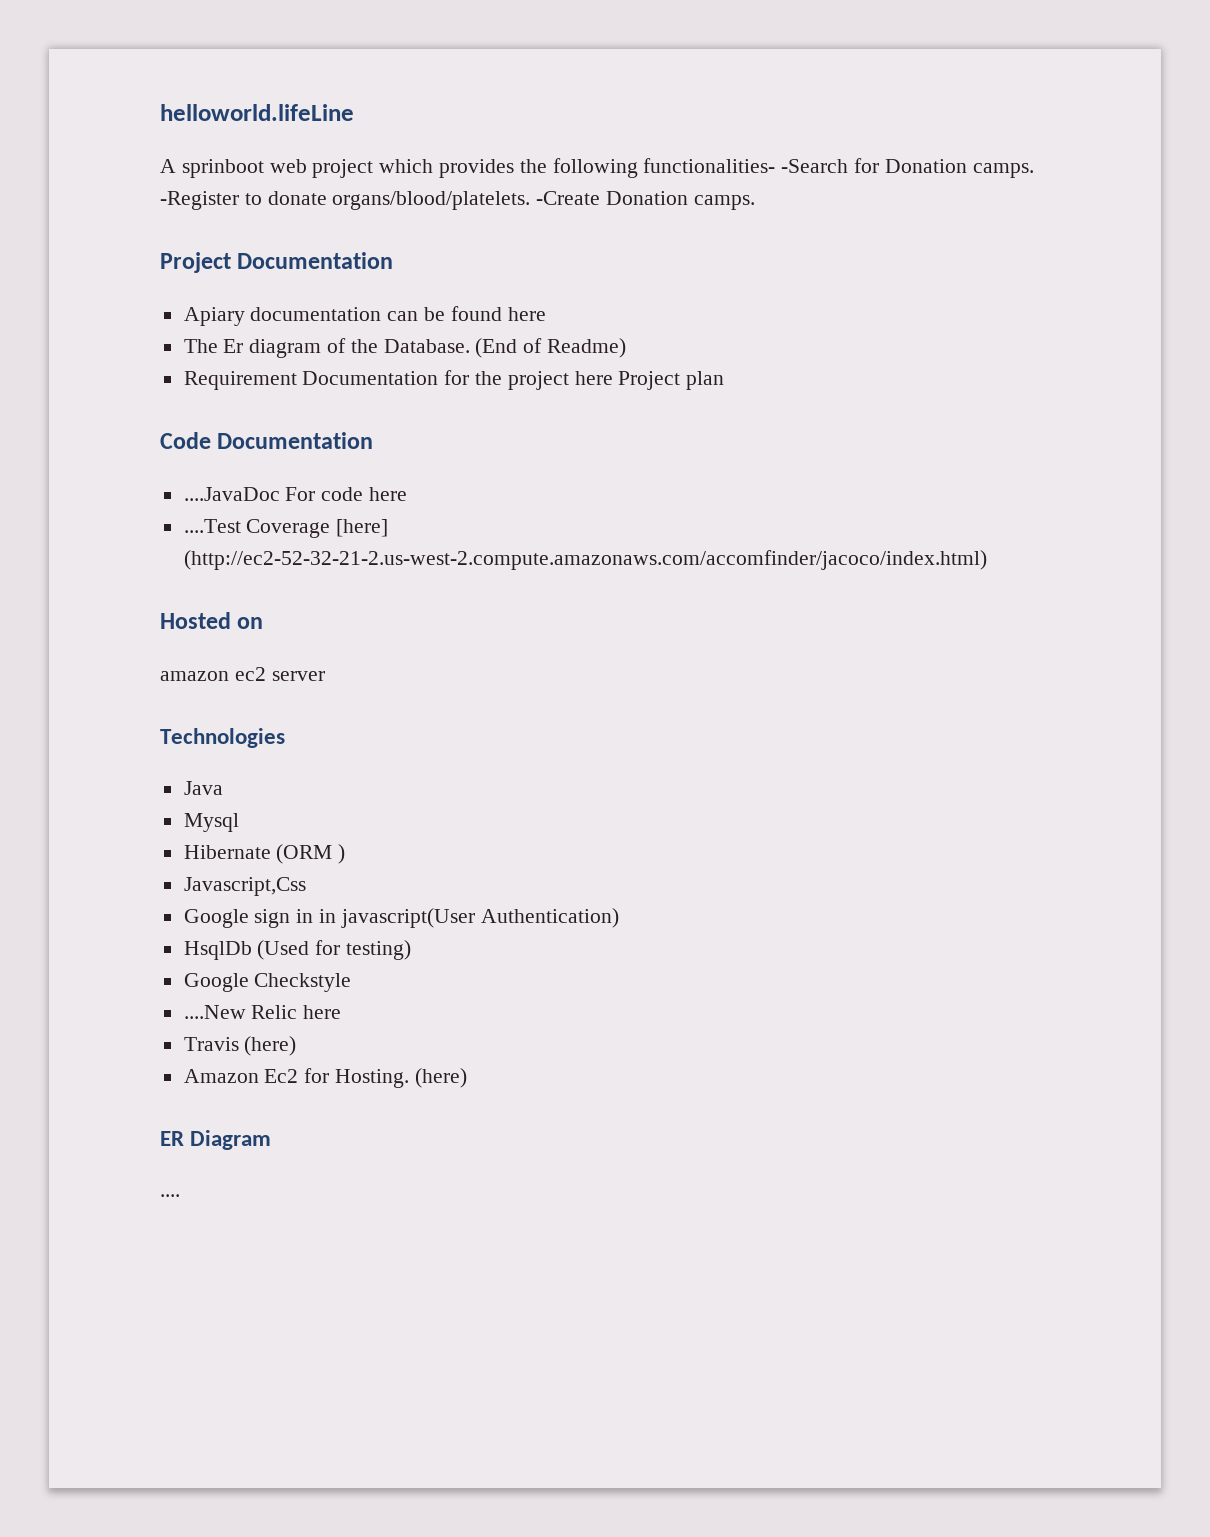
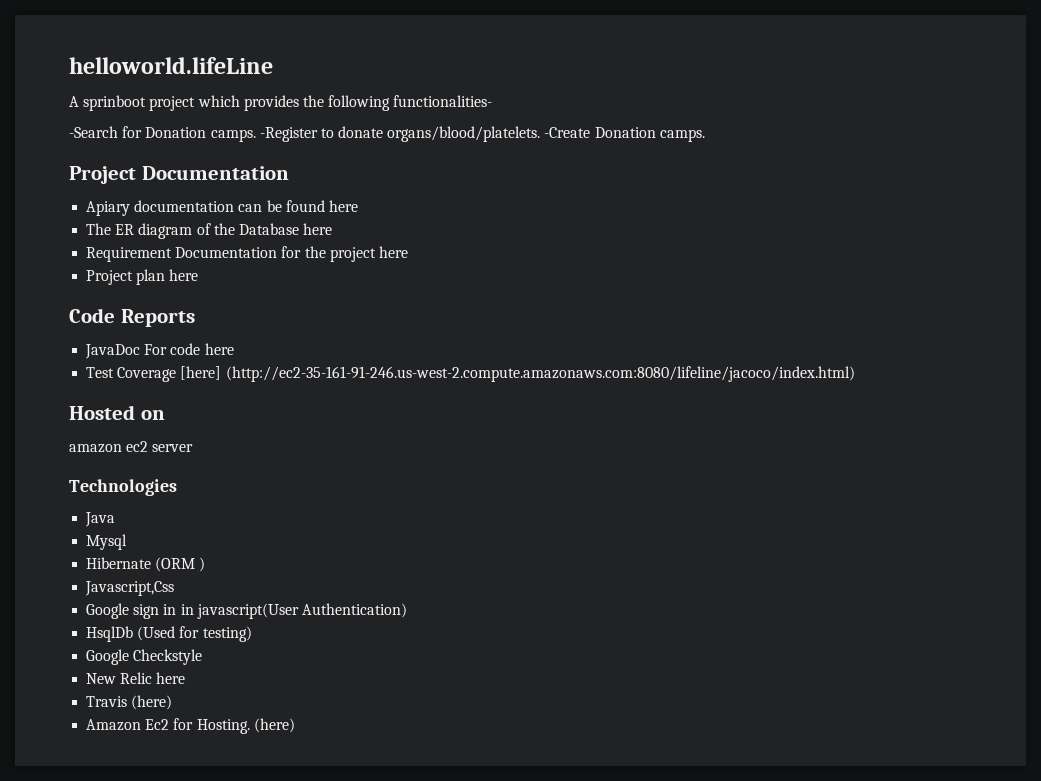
- A sprinboot web project which provides the following functionalities- -Search for Donation camps.
+ A sprinboot project which provides the following functionalities-
+ -Search for Donation camps.
- The Er diagram of the Database. (End of Readme)
+ The ER diagram of the Database here
- Requirement Documentation for the project here Project plan
+ Requirement Documentation for the project here
+ Project plan here
- Code Documentation
- ....JavaDoc For code here
+ Code Reports
+ JavaDoc For code here
- ....Test Coverage [here] (http://ec2-52-32-21-2.us-west-2.compute.amazonaws.com/accomfinder/jacoco/index.html)
+ Test Coverage [here] (http://ec2-35-161-91-246.us-west-2.compute.amazonaws.com:8080/lifeline/jacoco/index.html)
- ....New Relic here
+ New Relic here
- ER Diagram
- ....

